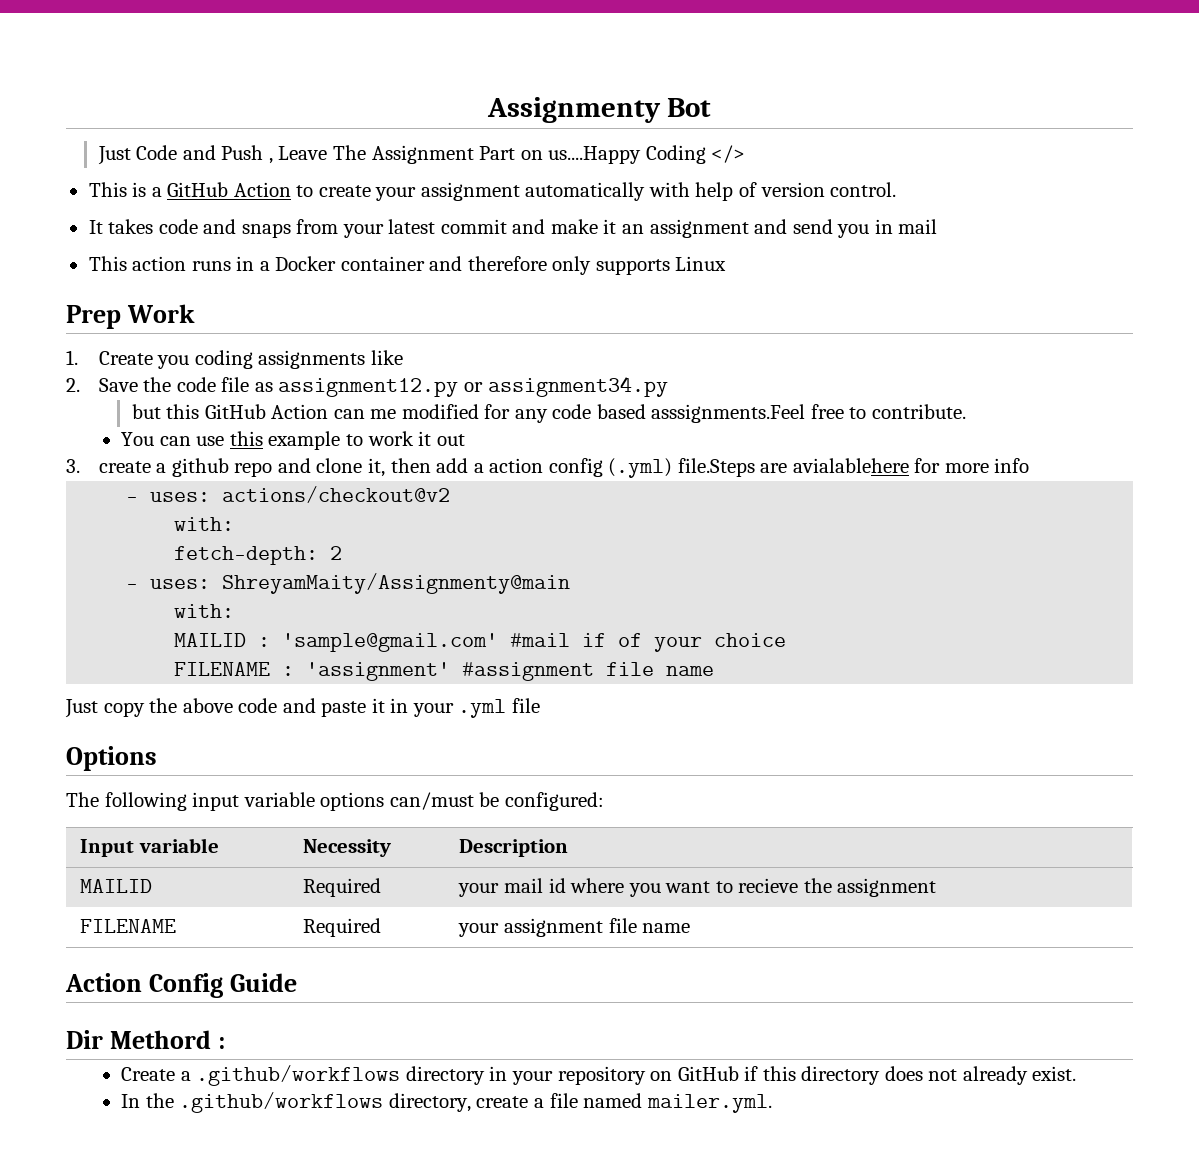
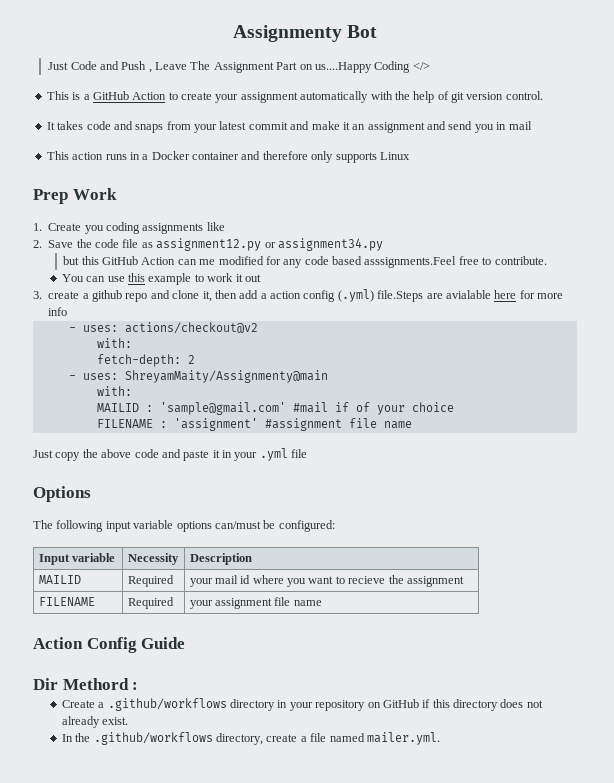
- This is a GitHub Action to create your assignment automatically with help of version control.
+ This is a GitHub Action to create your assignment automatically with the help of git version control.
- 3. create a github repo and clone it, then add a action config (.yml) file.Steps are avialablehere for more info
+ 3. create a github repo and clone it, then add a action config (.yml) file.Steps are avialable here for more info

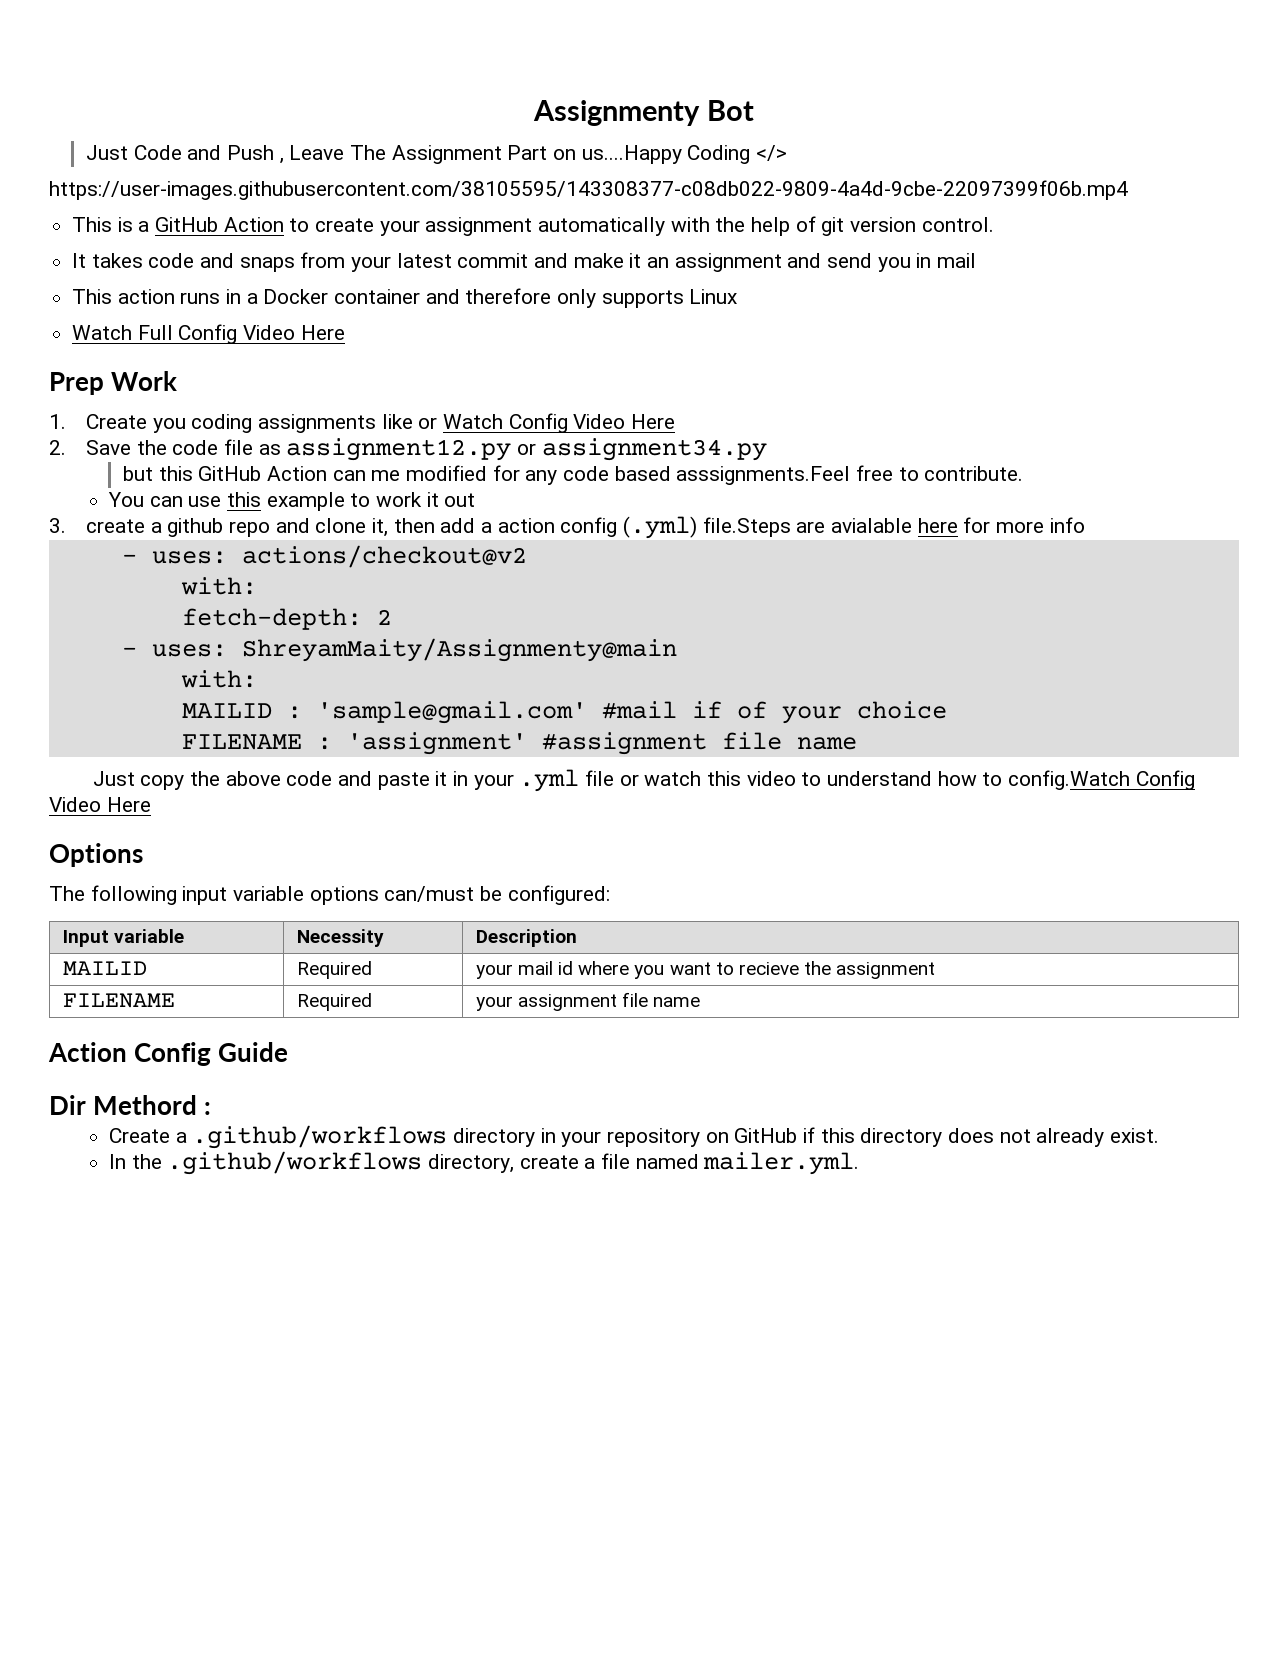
+ https://user-images.githubusercontent.com/38105595/143308377-c08db022-9809-4a4d-9cbe-22097399f06b.mp4
+ Watch Full Config Video Here
- 1. Create you coding assignments like
+ 1. Create you coding assignments like or Watch Config Video Here
- Just copy the above code and paste it in your .yml file
+ Just copy the above code and paste it in your .yml file or watch this video to understand how to config.Watch Config Video Here

